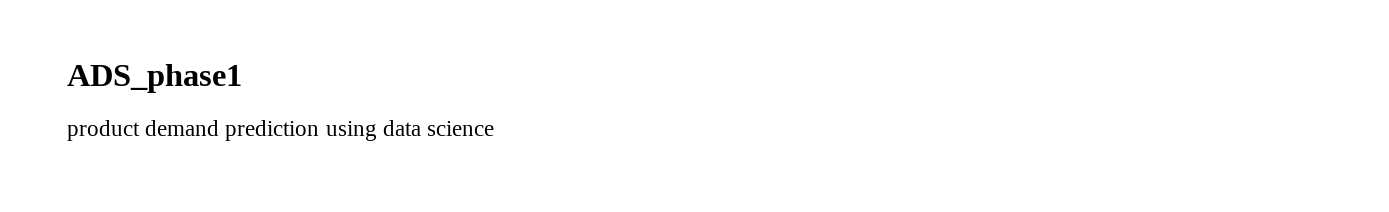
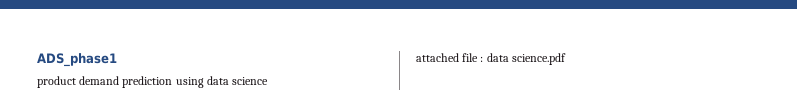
+ attached file : data science.pdf

